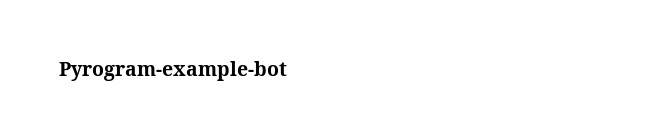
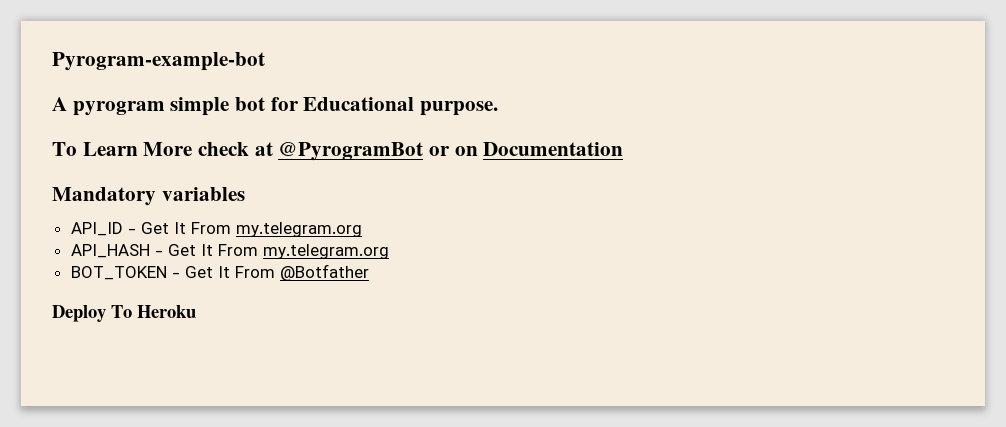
+ A pyrogram simple bot for Educational purpose.
+ To Learn More check at @PyrogramBot or on Documentation
+ Mandatory variables
+ API_ID - Get It From my.telegram.org
+ API_HASH - Get It From my.telegram.org
+ BOT_TOKEN - Get It From @Botfather
+ Deploy To Heroku

